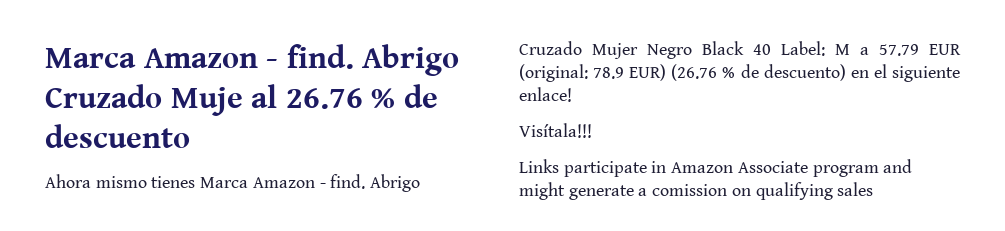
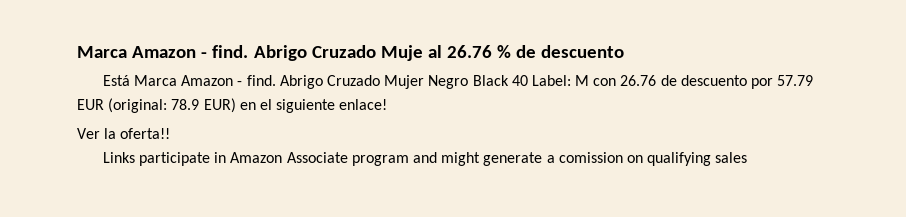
- Ahora mismo tienes Marca Amazon - find.
+ Está Marca Amazon - find.
- Abrigo Cruzado Mujer Negro Black 40 Label: M a 57.79 EUR (original: 78.9 EUR) (26.76 % de descuento) en el siguiente enlace!
+ Abrigo Cruzado Mujer Negro Black 40 Label: M con 26.76 de descuento por 57.79 EUR (original: 78.9 EUR) en el siguiente enlace!
- Visítala!!!
+ Ver la oferta!!

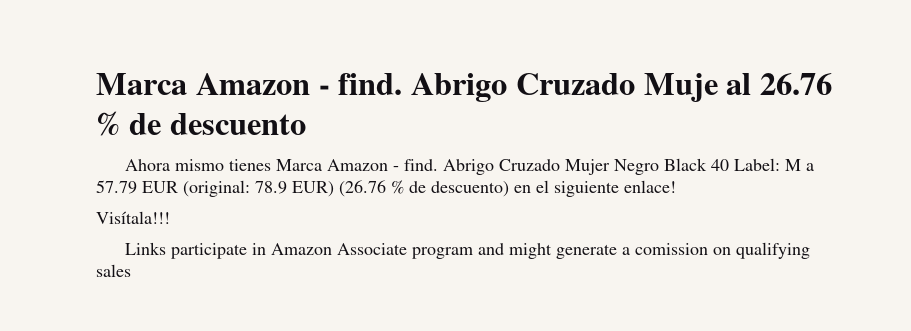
- Está Marca Amazon - find.
+ Ahora mismo tienes Marca Amazon - find.
- Abrigo Cruzado Mujer Negro Black 40 Label: M con 26.76 de descuento por 57.79 EUR (original: 78.9 EUR) en el siguiente enlace!
+ Abrigo Cruzado Mujer Negro Black 40 Label: M a 57.79 EUR (original: 78.9 EUR) (26.76 % de descuento) en el siguiente enlace!
- Ver la oferta!!
+ Visítala!!!

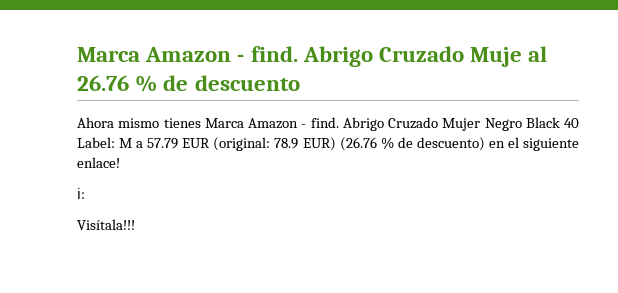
+ ℹ:
- Links participate in Amazon Associate program and might generate a comission on qualifying sales

